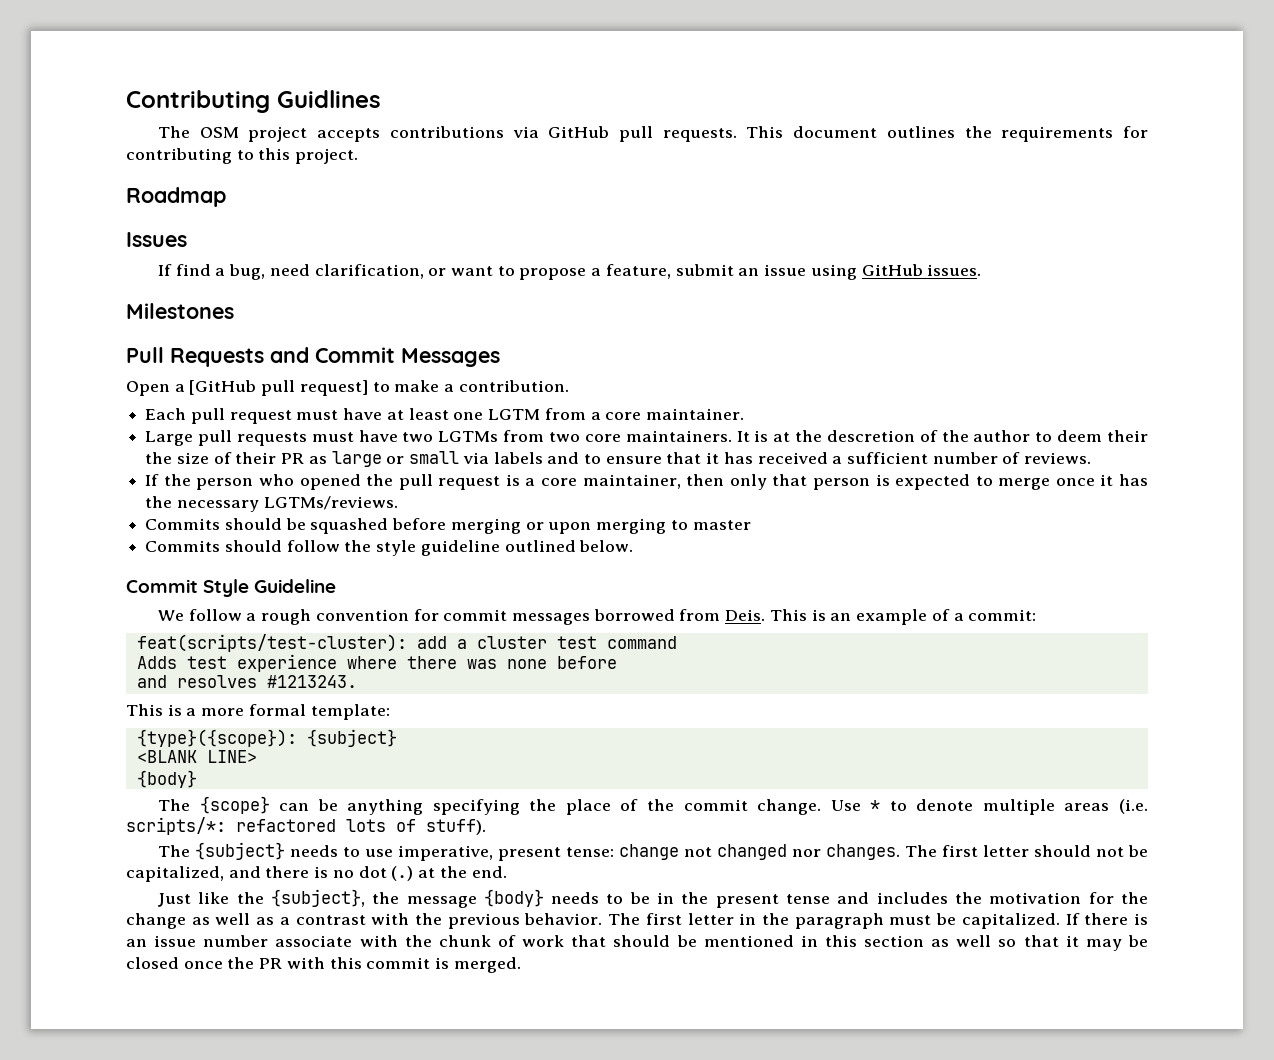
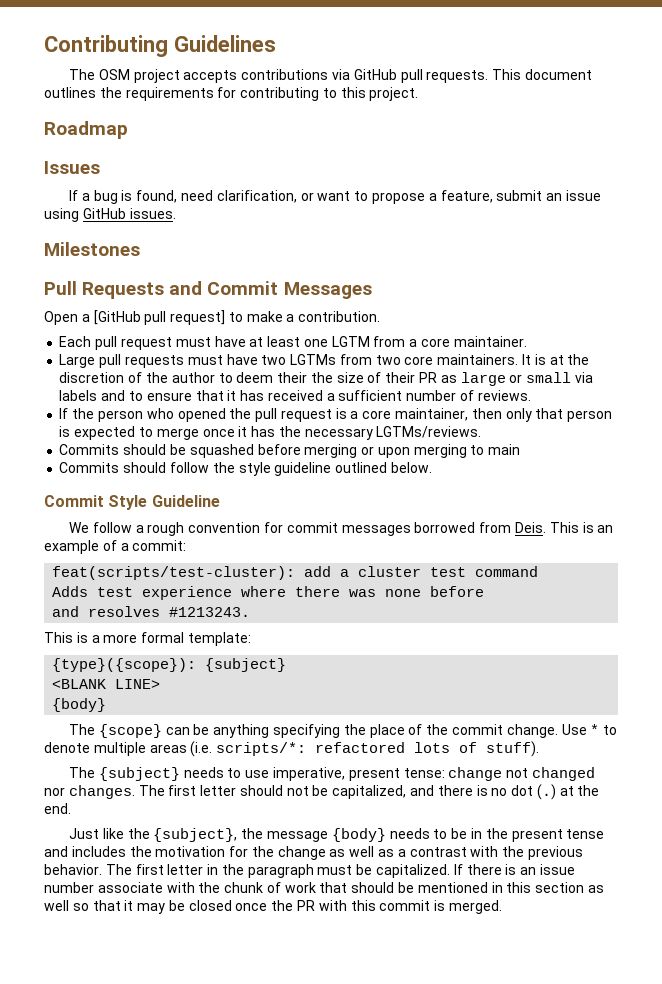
- Contributing Guidlines
+ Contributing Guidelines
- If find a bug, need clarification, or want to propose a feature, submit an issue using GitHub issues.
+ If a bug is found, need clarification, or want to propose a feature, submit an issue using GitHub issues.
- It is at the descretion of the author to deem their the size of their PR as large or small via labels and to ensure that it has received a sufficient number of reviews.
+ It is at the discretion of the author to deem their the size of their PR as large or small via labels and to ensure that it has received a sufficient number of reviews.
- Commits should be squashed before merging or upon merging to master
+ Commits should be squashed before merging or upon merging to main

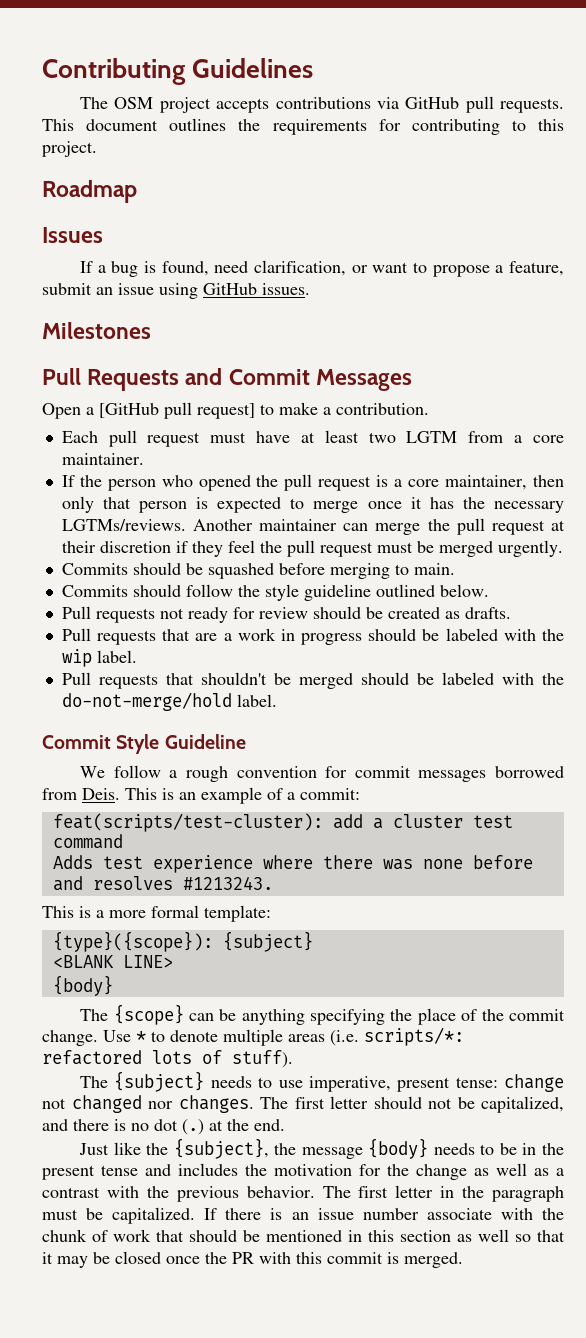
- Each pull request must have at least one LGTM from a core maintainer.
+ Each pull request must have at least two LGTM from a core maintainer.
- Large pull requests must have two LGTMs from two core maintainers. It is at the discretion of the author to deem their the size of their PR as large or small via labels and to ensure that it has received a sufficient number of reviews.
+ Another maintainer can merge the pull request at their discretion if they feel the pull request must be merged urgently.
- Commits should be squashed before merging or upon merging to main
+ Commits should be squashed before merging to main.
+ Pull requests not ready for review should be created as drafts.
+ Pull requests that are a work in progress should be labeled with the wip label.
+ Pull requests that shouldn't be merged should be labeled with the do-not-merge/hold label.

